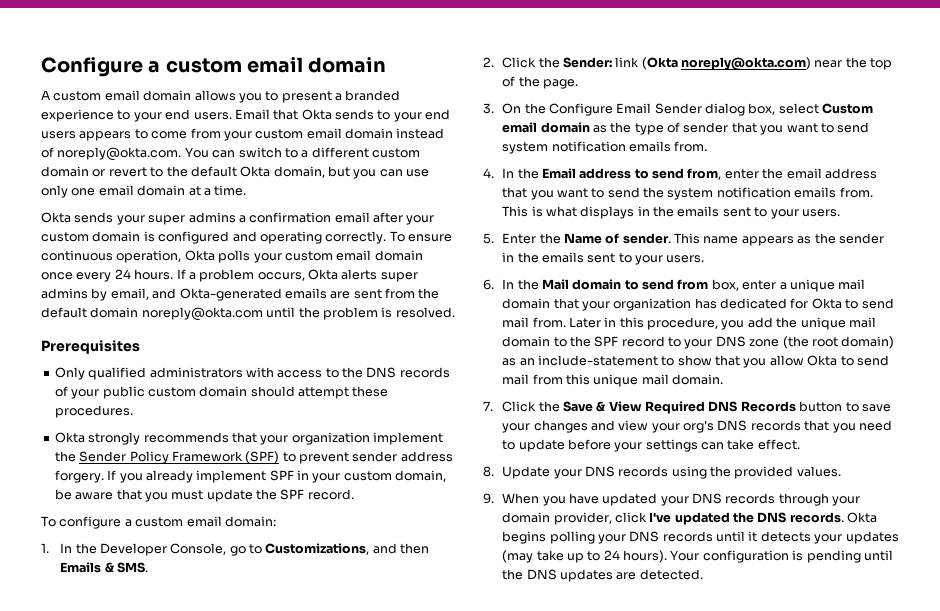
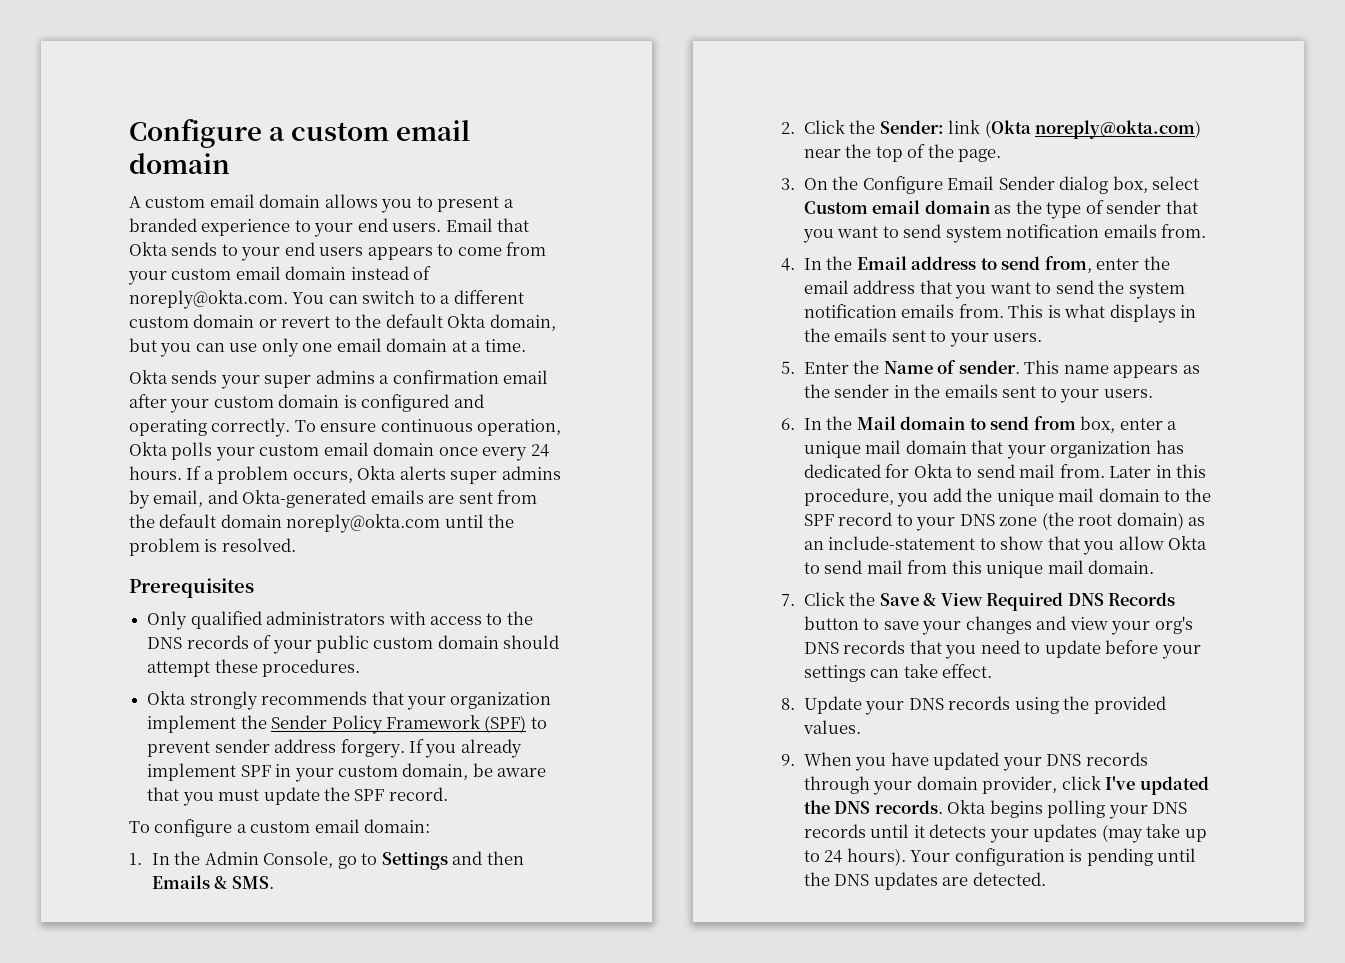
- 1. In the Developer Console, go to Customizations, and then Emails & SMS.
+ 1. In the Admin Console, go to Settings and then Emails & SMS.

